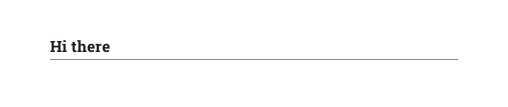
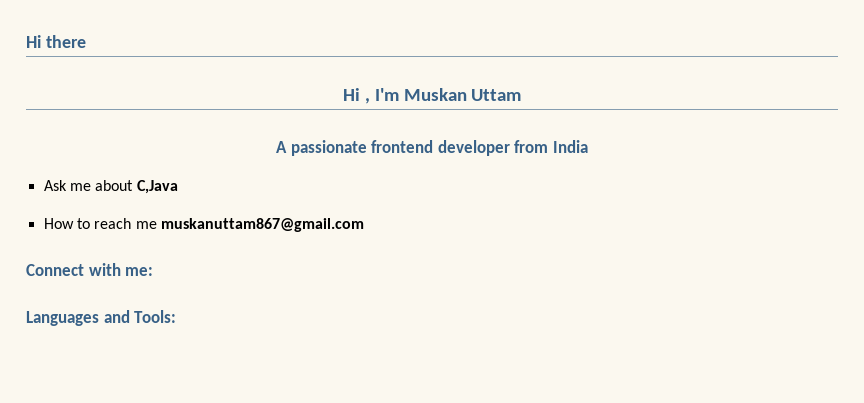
+ Hi , I'm Muskan Uttam
+ A passionate frontend developer from India
+ Ask me about C,Java
+ How to reach me muskanuttam867@gmail.com
+ Connect with me:
+ Languages and Tools:

